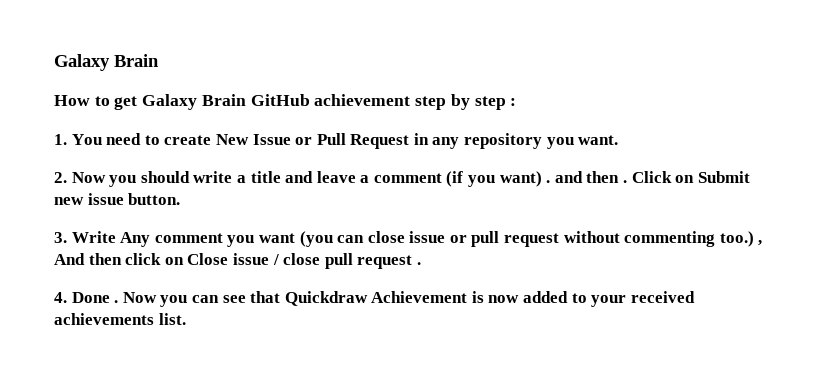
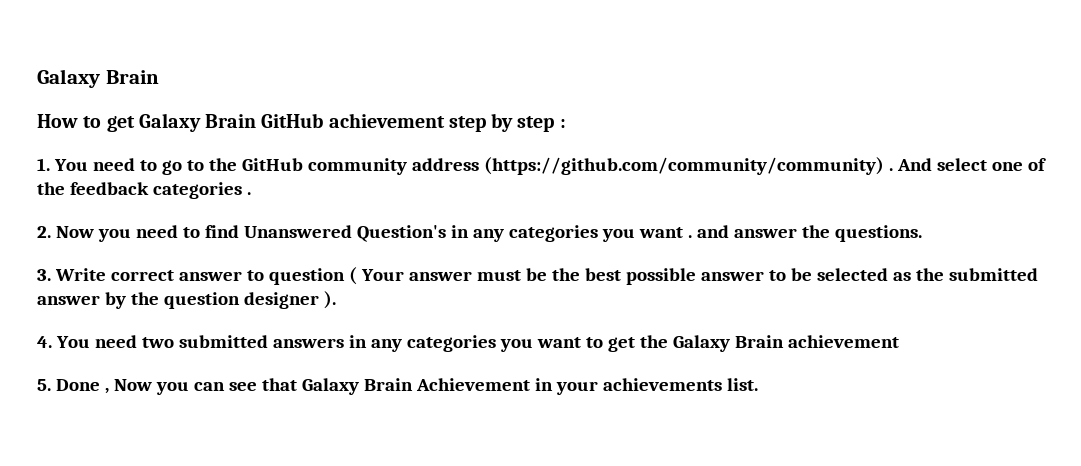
- 1. You need to create New Issue or Pull Request in any repository you want.
- 2. Now you should write a title and leave a comment (if you want) . and then . Click on Submit new issue button.
- 3. Write Any comment you want (you can close issue or pull request without commenting too.) , And then click on Close issue / close pull request .
- 4. Done . Now you can see that Quickdraw Achievement is now added to your received achievements list.
+ 1. You need to go to the GitHub community address (https://github.com/community/community) . And select one of the feedback categories .
+ 2. Now you need to find Unanswered Question's in any categories you want . and answer the questions.
+ 3. Write correct answer to question ( Your answer must be the best possible answer to be selected as the submitted answer by the question designer ).
+ 4. You need two submitted answers in any categories you want to get the Galaxy Brain achievement
+ 5. Done , Now you can see that Galaxy Brain Achievement in your achievements list.

